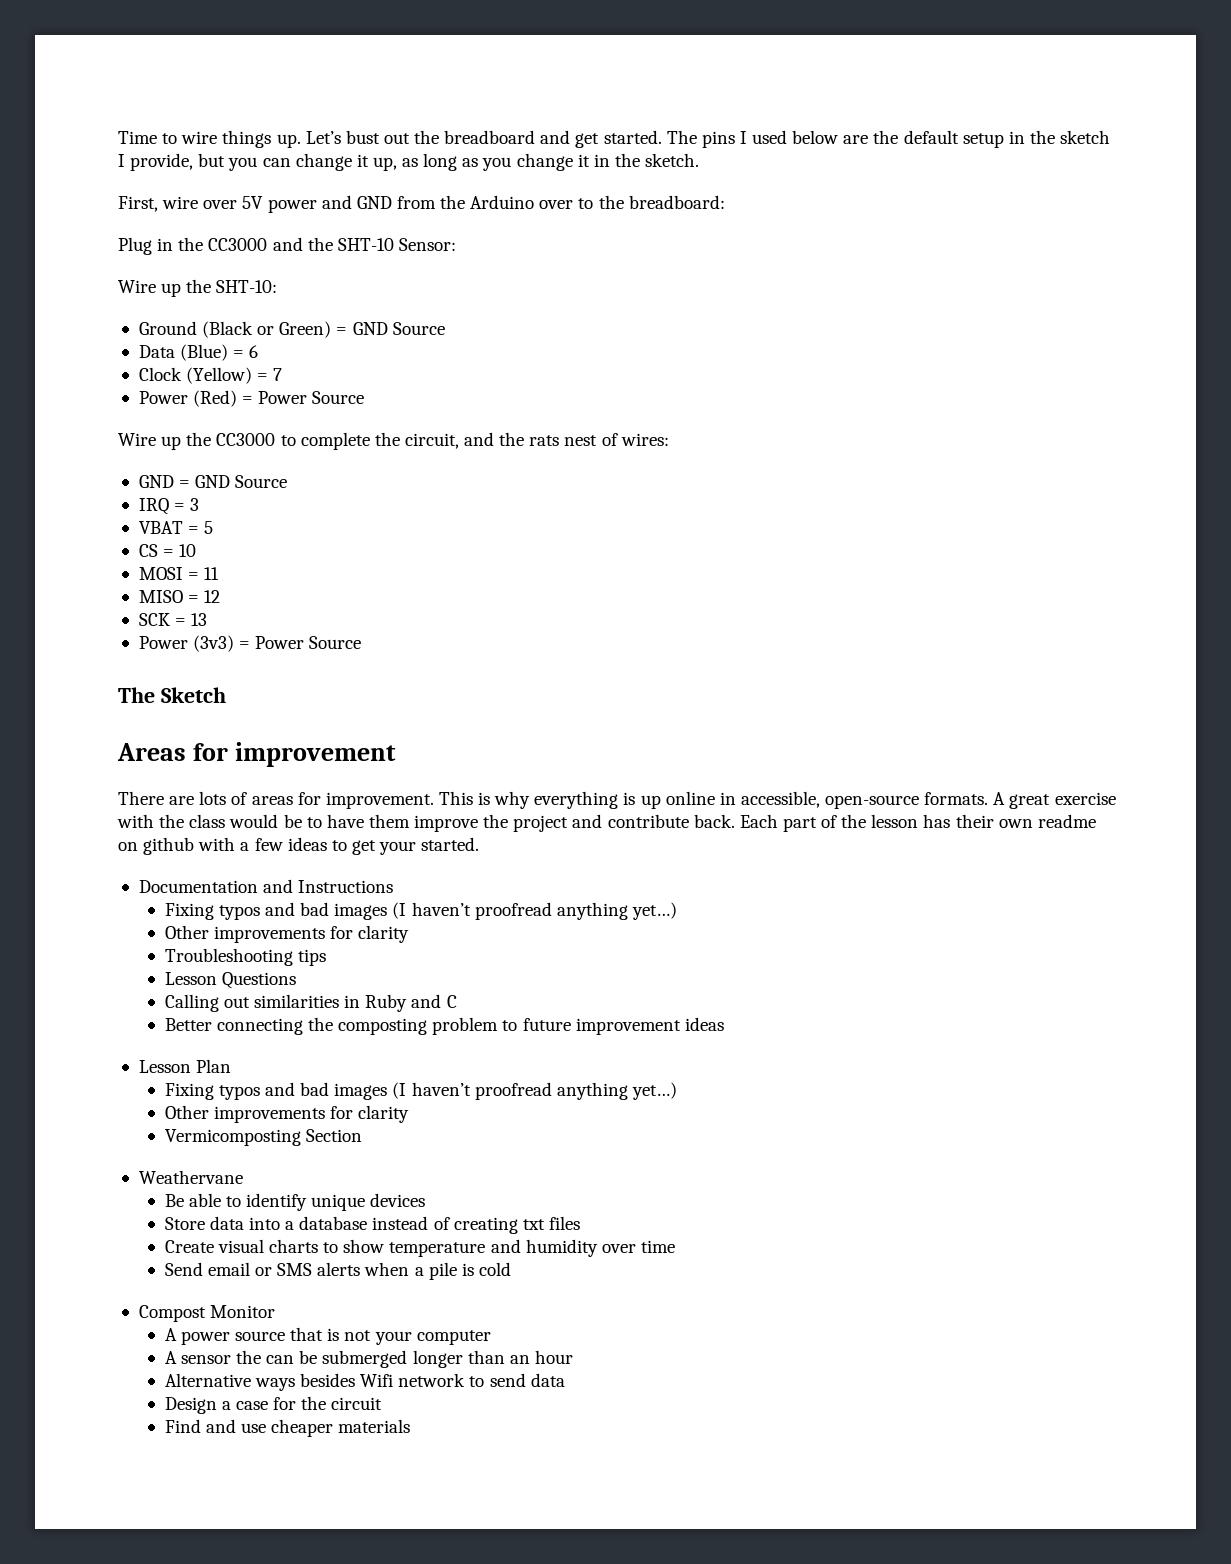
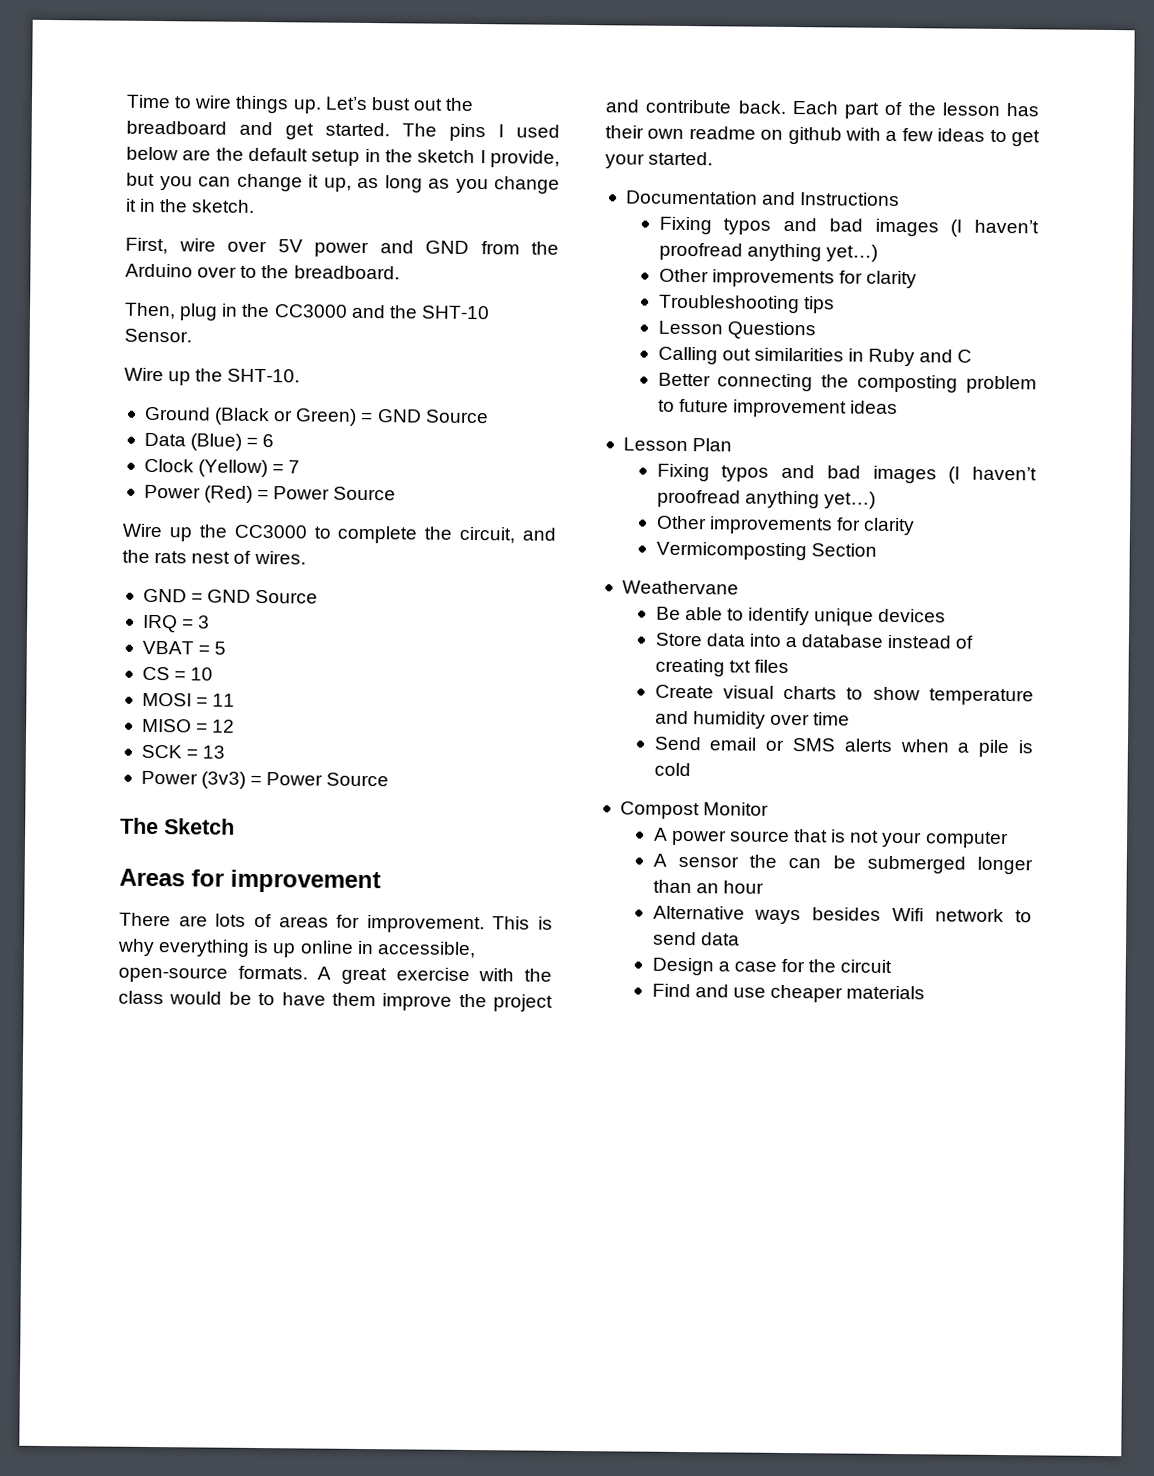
- First, wire over 5V power and GND from the Arduino over to the breadboard:
- Plug in the CC3000 and the SHT-10 Sensor:
- Wire up the SHT-10:
+ First, wire over 5V power and GND from the Arduino over to the breadboard.
+ Then, plug in the CC3000 and the SHT-10 Sensor.
+ Wire up the SHT-10.
- Wire up the CC3000 to complete the circuit, and the rats nest of wires:
+ Wire up the CC3000 to complete the circuit, and the rats nest of wires.

